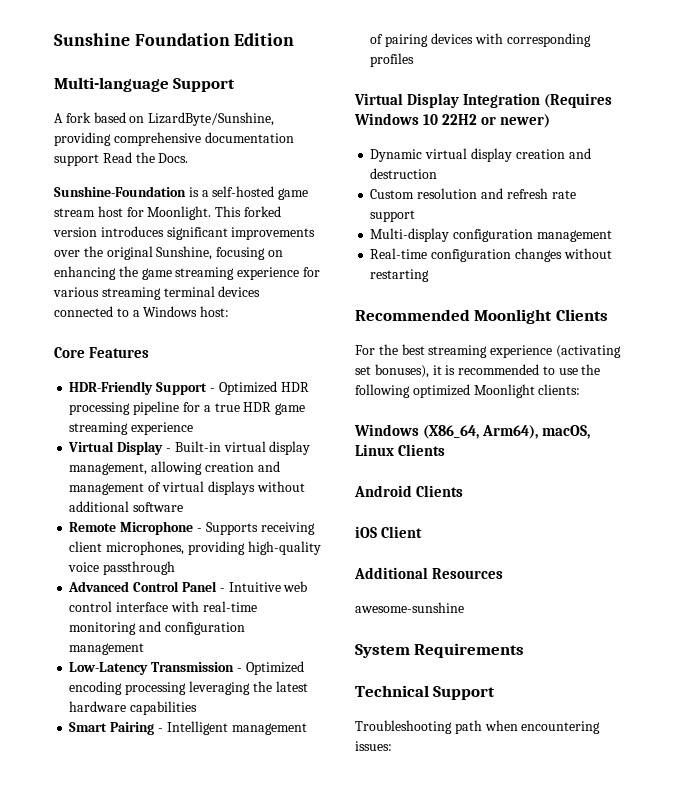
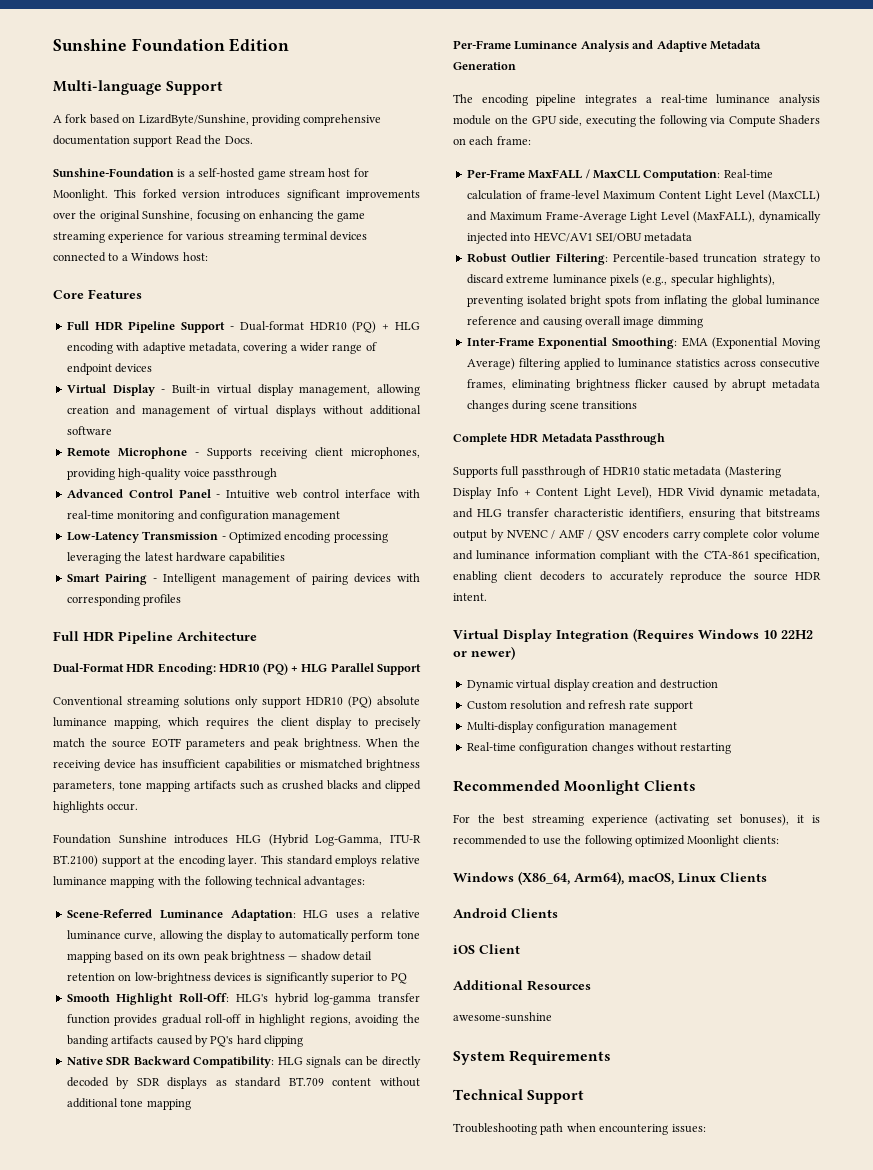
- HDR-Friendly Support - Optimized HDR processing pipeline for a true HDR game streaming experience
+ Full HDR Pipeline Support - Dual-format HDR10 (PQ) + HLG encoding with adaptive metadata, covering a wider range of endpoint devices
+ Full HDR Pipeline Architecture
+ Dual-Format HDR Encoding: HDR10 (PQ) + HLG Parallel Support
+ Conventional streaming solutions only support HDR10 (PQ) absolute luminance mapping, which requires the client display to precisely match the source EOTF parameters and peak brightness. When the receiving device has insufficient capabilities or mismatched brightness parameters, tone mapping artifacts such as crushed blacks and clipped highlights occur.
+ Foundation Sunshine introduces HLG (Hybrid Log-Gamma, ITU-R BT.2100) support at the encoding layer. This standard employs relative luminance mapping with the following technical advantages:
+ Scene-Referred Luminance Adaptation: HLG uses a relative luminance curve, allowing the display to automatically perform tone mapping based on its own peak brightness — shadow detail retention on low-brightness devices is significantly superior to PQ
+ Smooth Highlight Roll-Off: HLG's hybrid log-gamma transfer function provides gradual roll-off in highlight regions, avoiding the banding artifacts caused by PQ's hard clipping
+ Native SDR Backward Compatibility: HLG signals can be directly decoded by SDR displays as standard BT.709 content without additional tone mapping
+ Per-Frame Luminance Analysis and Adaptive Metadata Generation
+ The encoding pipeline integrates a real-time luminance analysis module on the GPU side, executing the following via Compute Shaders on each frame:
+ Per-Frame MaxFALL / MaxCLL Computation: Real-time calculation of frame-level Maximum Content Light Level (MaxCLL) and Maximum Frame-Average Light Level (MaxFALL), dynamically injected into HEVC/AV1 SEI/OBU metadata
+ Robust Outlier Filtering: Percentile-based truncation strategy to discard extreme luminance pixels (e.g., specular highlights), preventing isolated bright spots from inflating the global luminance reference and causing overall image dimming
+ Inter-Frame Exponential Smoothing: EMA (Exponential Moving Average) filtering applied to luminance statistics across consecutive frames, eliminating brightness flicker caused by abrupt metadata changes during scene transitions
+ Complete HDR Metadata Passthrough
+ Supports full passthrough of HDR10 static metadata (Mastering Display Info + Content Light Level), HDR Vivid dynamic metadata, and HLG transfer characteristic identifiers, ensuring that bitstreams output by NVENC / AMF / QSV encoders carry complete color volume and luminance information compliant with the CTA-861 specification, enabling client decoders to accurately reproduce the source HDR intent.

